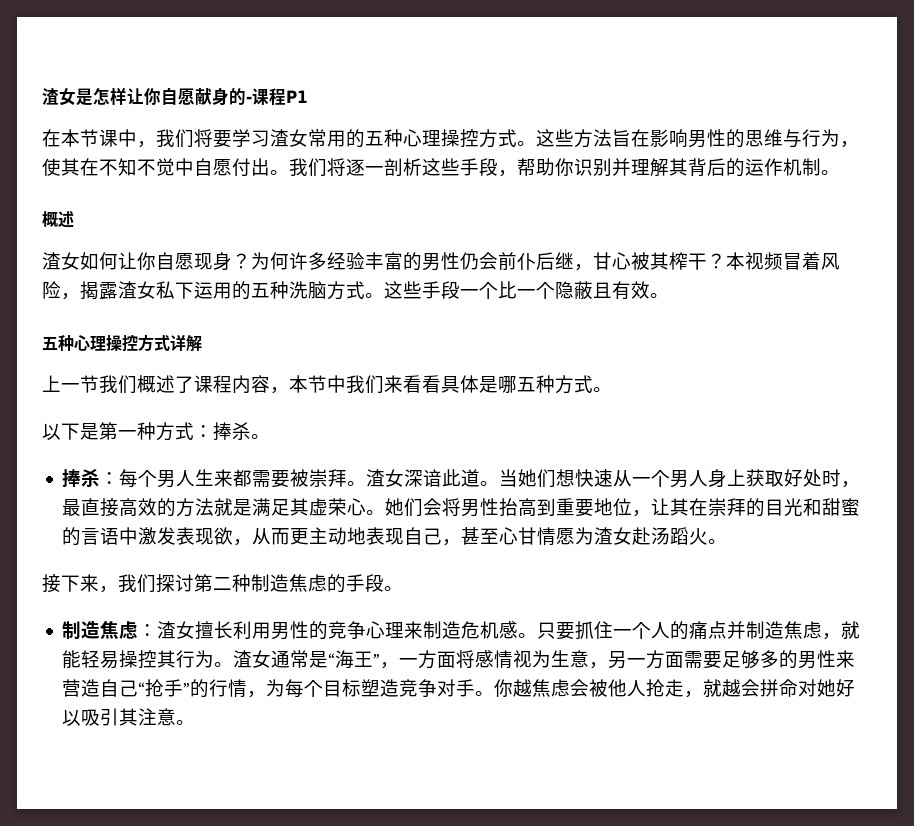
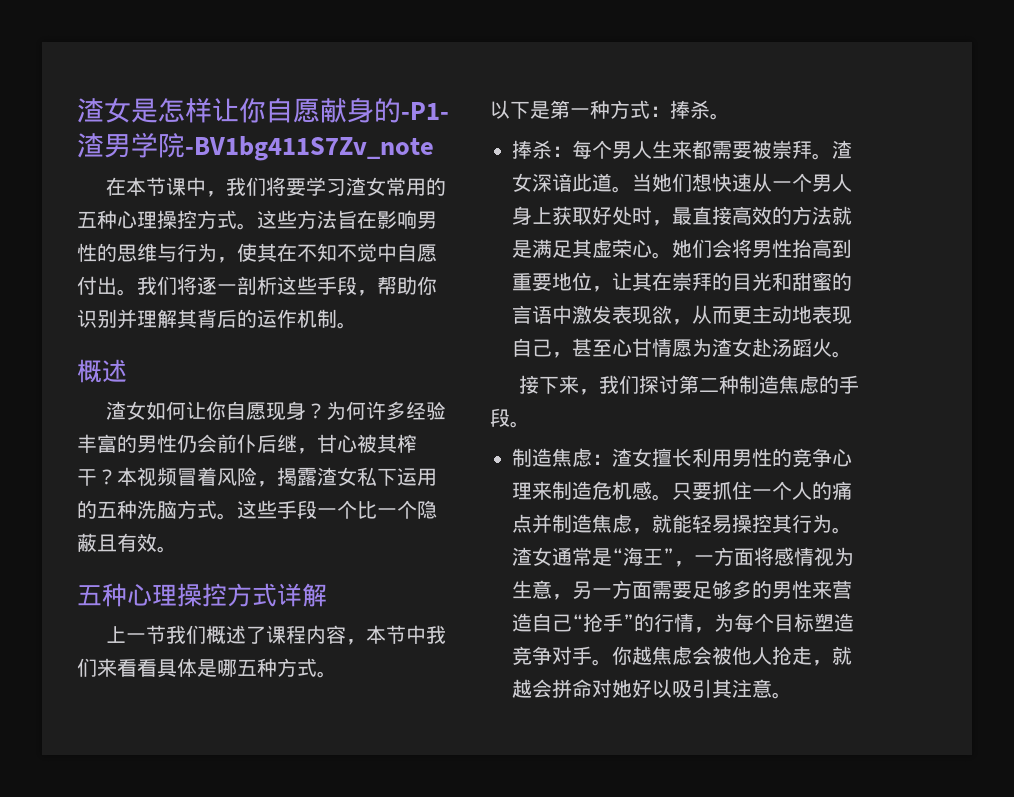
- 渣女是怎样让你自愿献身的-课程P1
+ 渣女是怎样让你自愿献身的-P1-渣男学院-BV1bg411S7Zv_note

